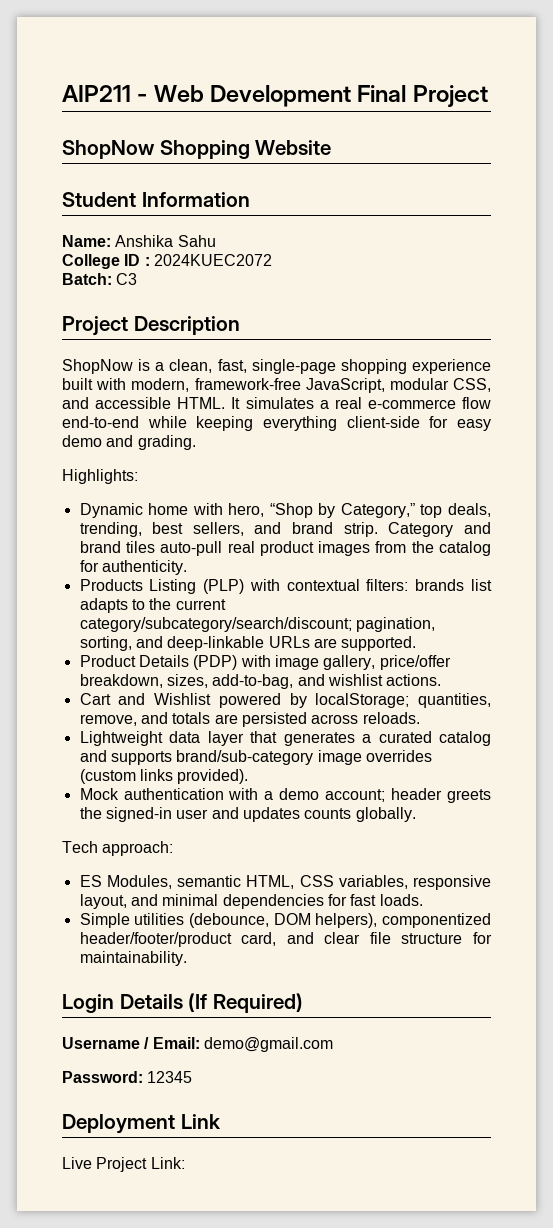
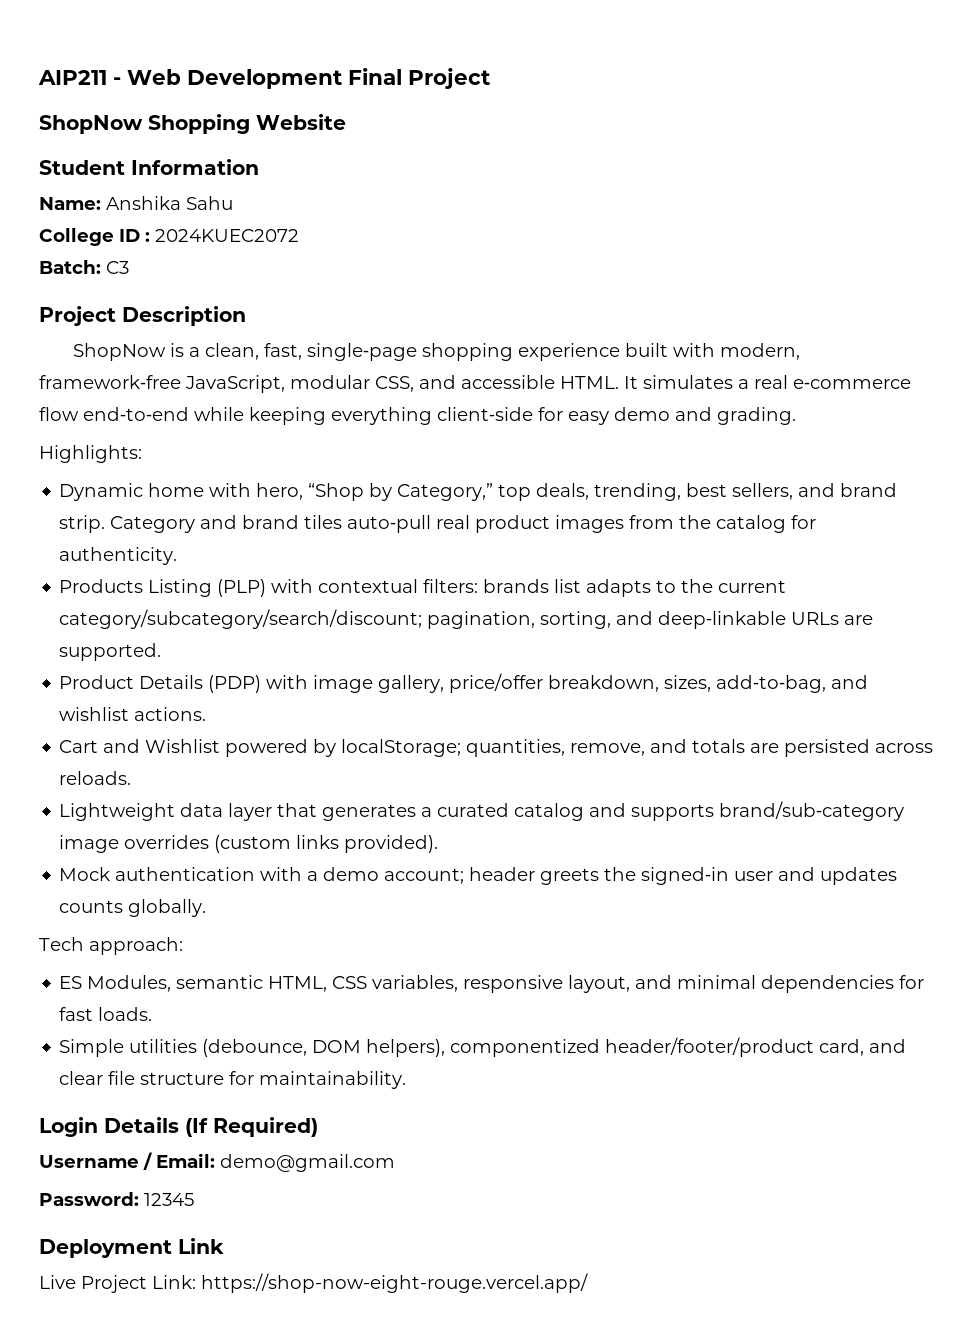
- Live Project Link:
+ Live Project Link: https://shop-now-eight-rouge.vercel.app/

